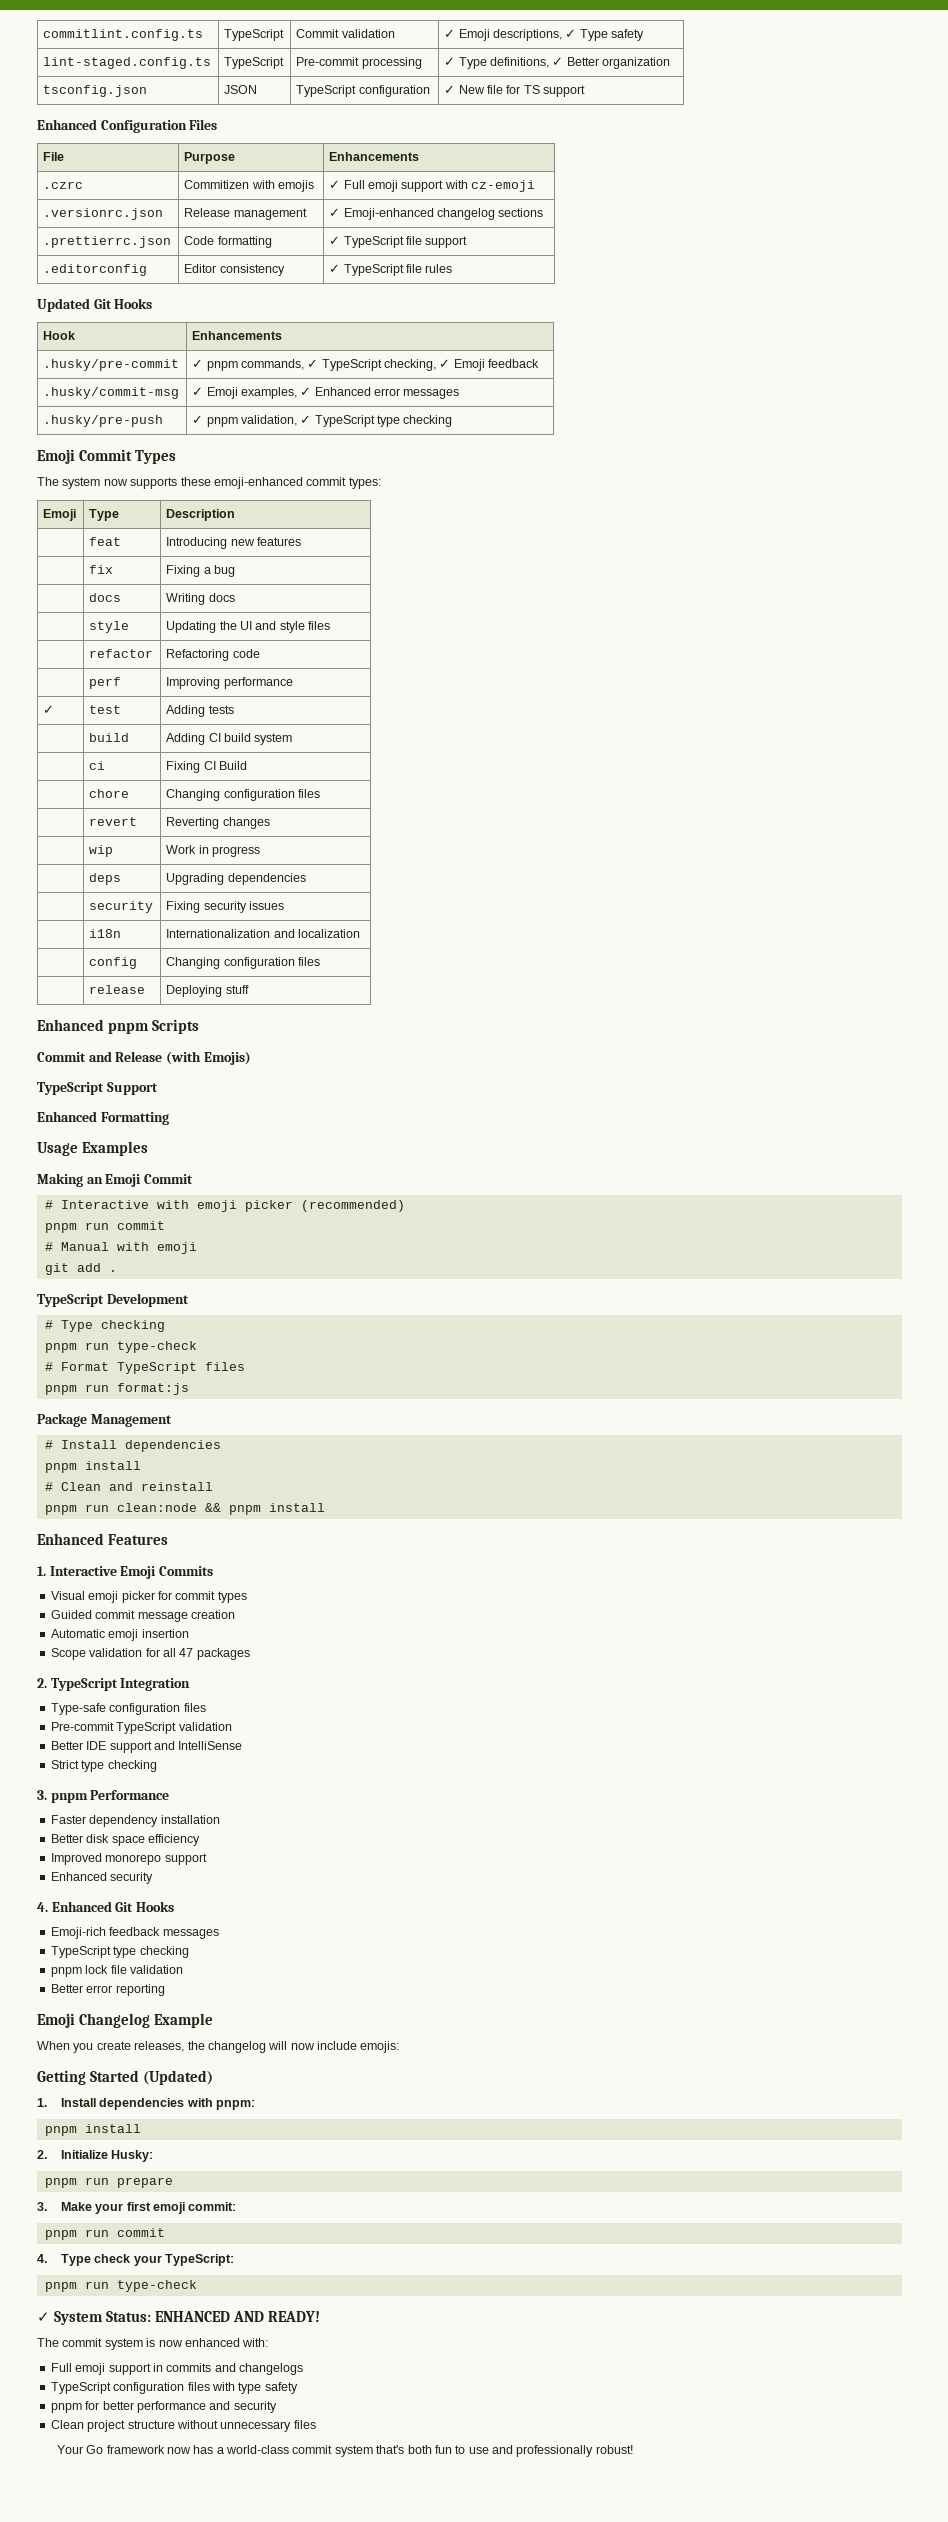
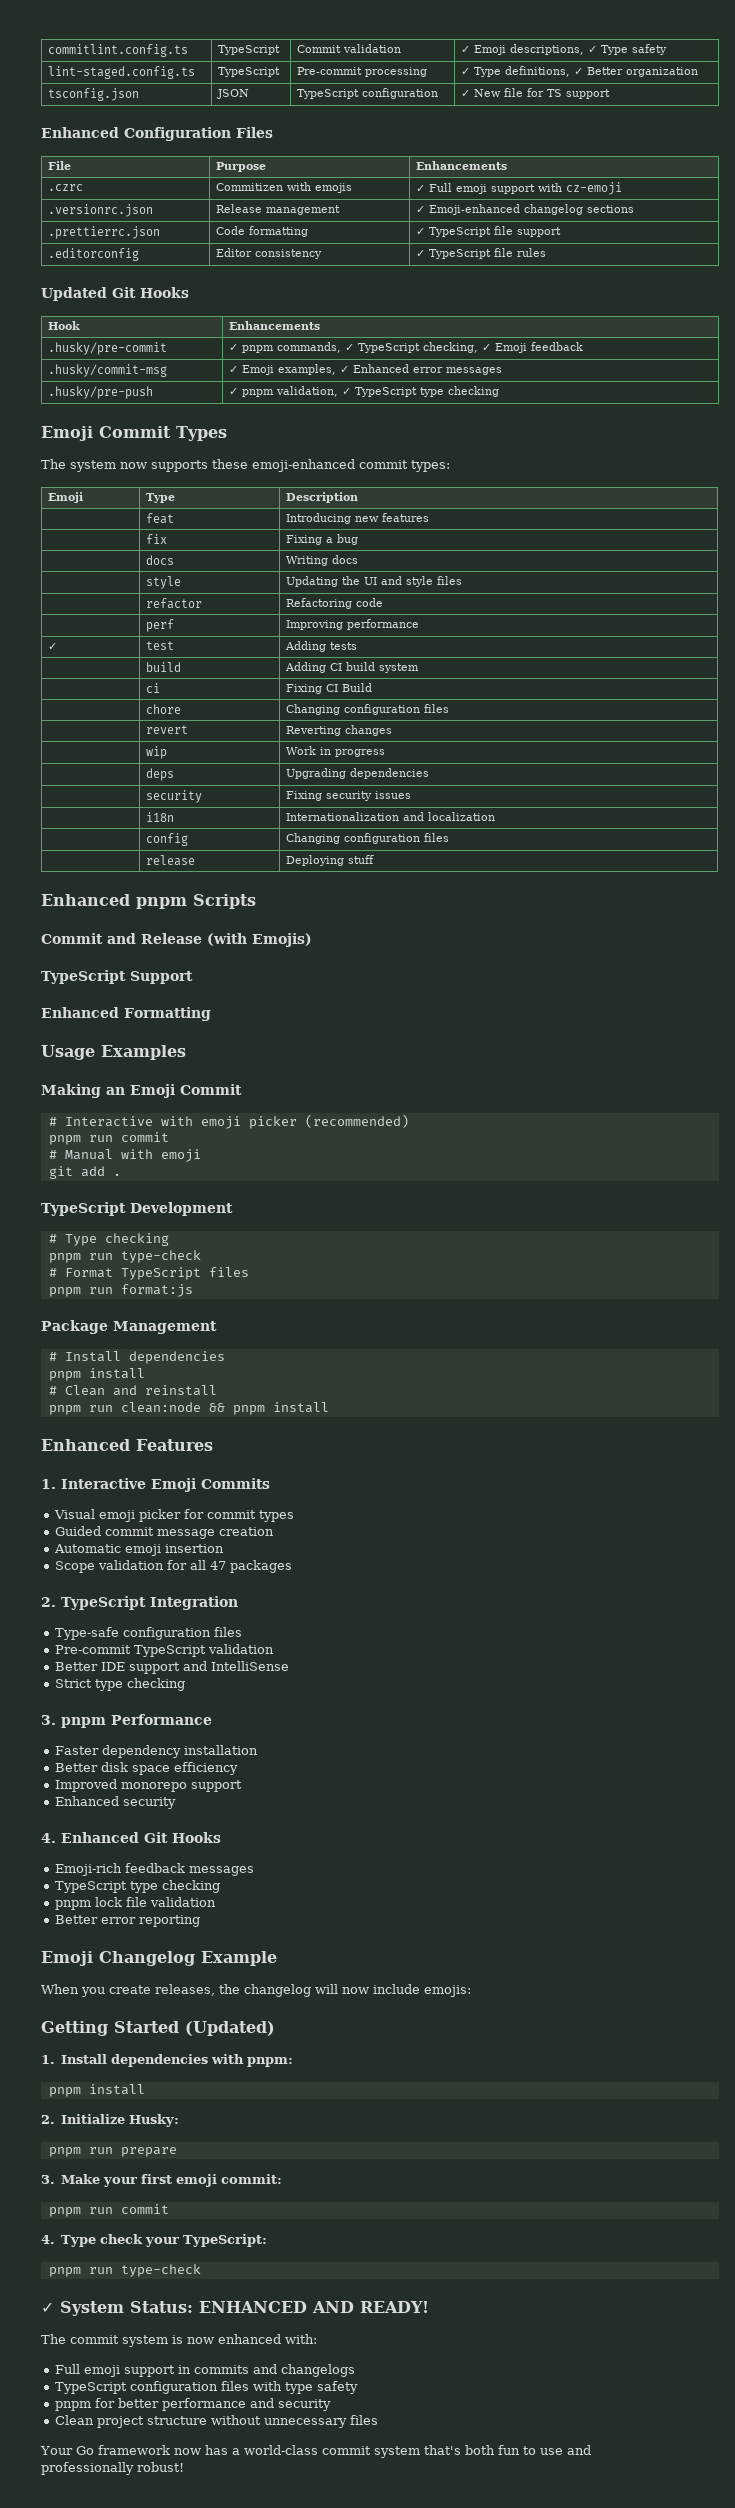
- Your Go framework now has a world-class commit system that's both fun to use and professionally robust!
+ Your Go framework now has a world-class commit system that's both fun to use and
+ professionally robust!

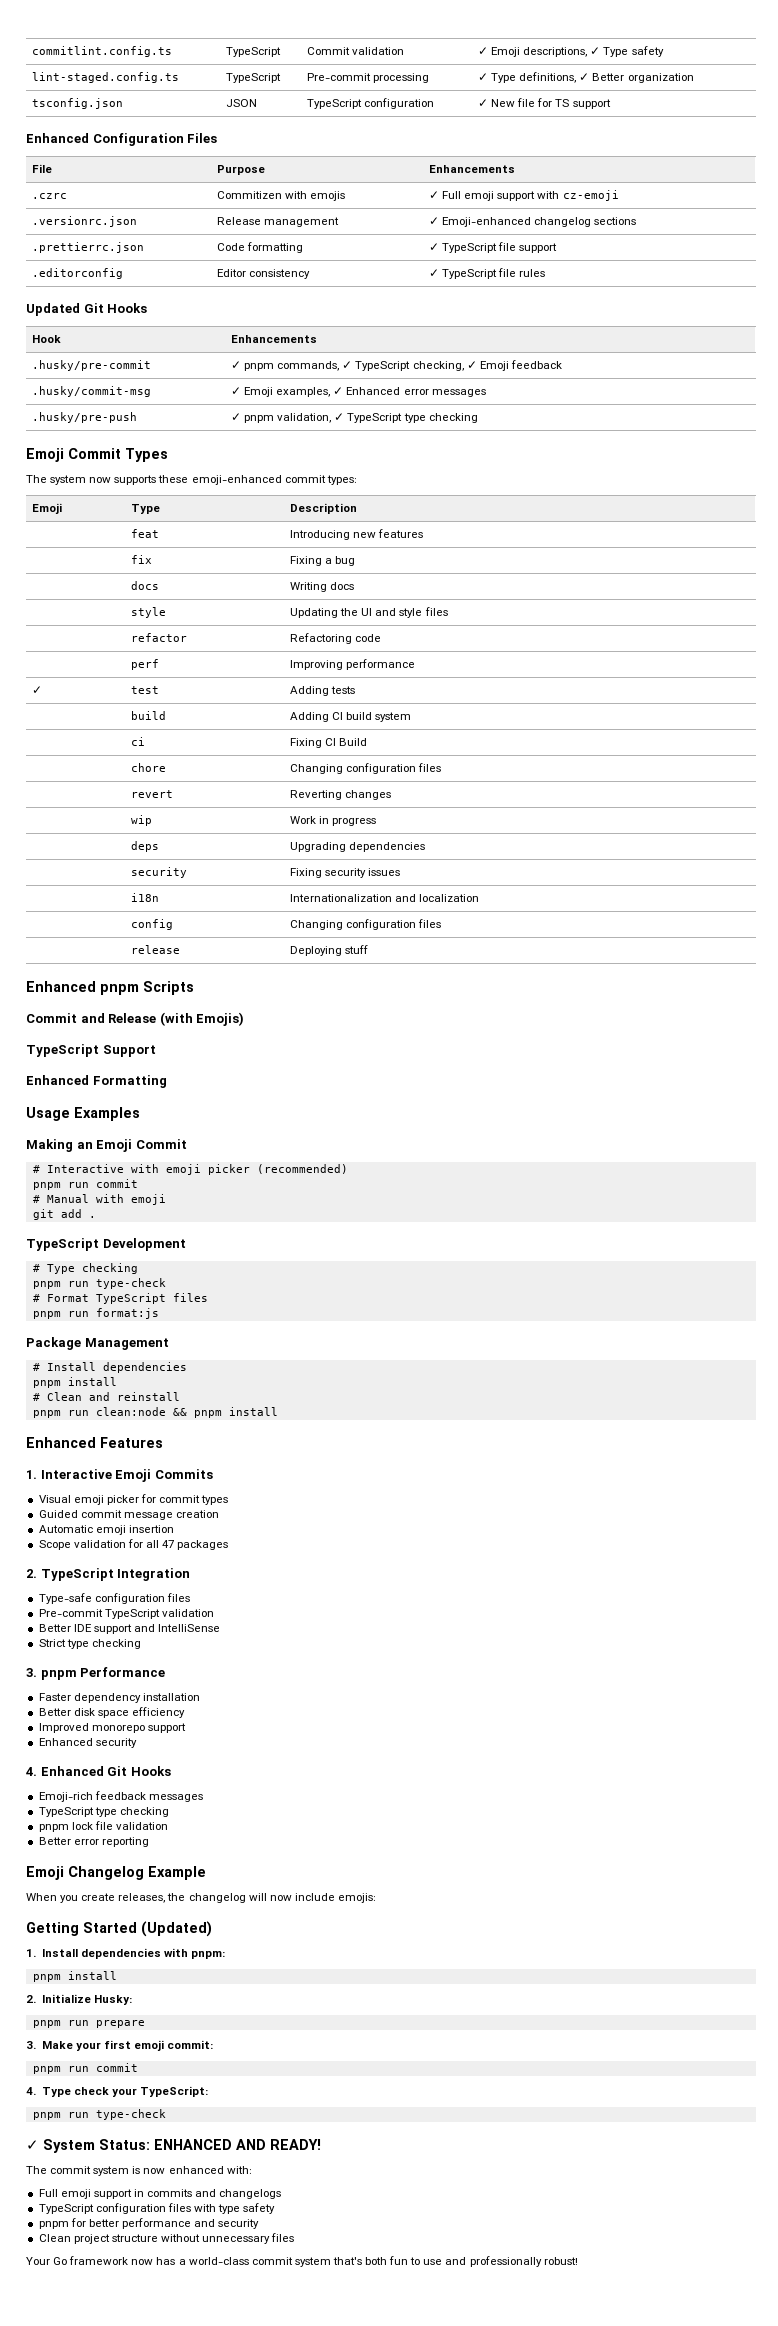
- Your Go framework now has a world-class commit system that's both fun to use and
- professionally robust!
+ Your Go framework now has a world-class commit system that's both fun to use and professionally robust!

